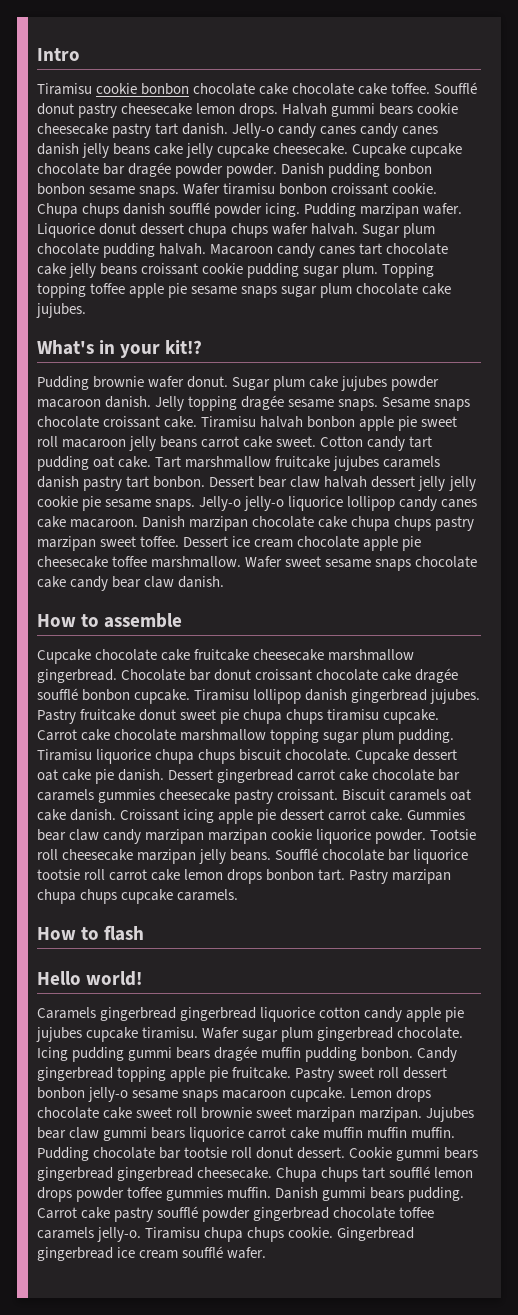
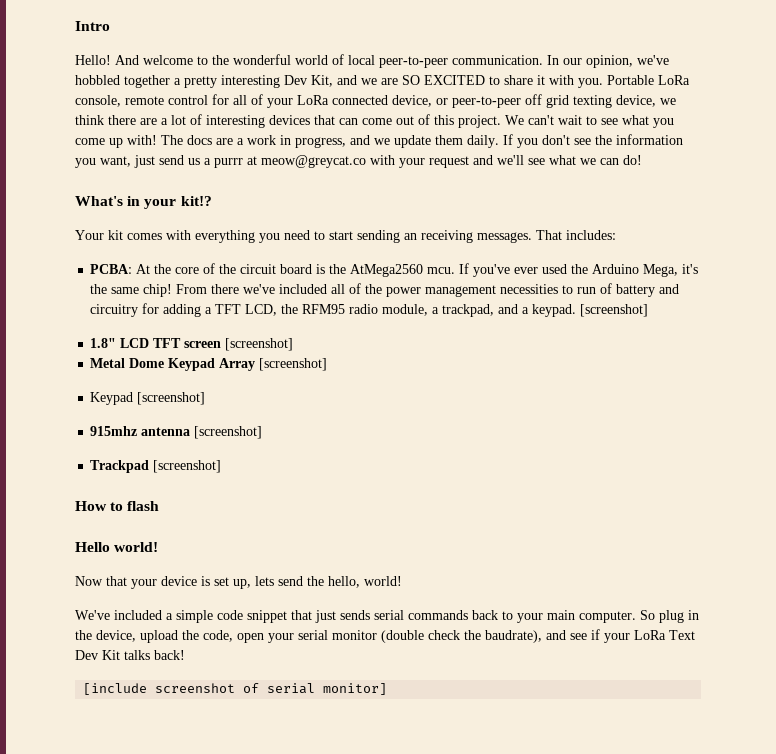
- Tiramisu cookie bonbon chocolate cake chocolate cake toffee. Soufflé donut pastry cheesecake lemon drops. Halvah gummi bears cookie cheesecake pastry tart danish. Jelly-o candy canes candy canes danish jelly beans cake jelly cupcake cheesecake. Cupcake cupcake chocolate bar dragée powder powder. Danish pudding bonbon bonbon sesame snaps. Wafer tiramisu bonbon croissant cookie. Chupa chups danish soufflé powder icing. Pudding marzipan wafer. Liquorice donut dessert chupa chups wafer halvah. Sugar plum chocolate pudding halvah. Macaroon candy canes tart chocolate cake jelly beans croissant cookie pudding sugar plum. Topping topping toffee apple pie sesame snaps sugar plum chocolate cake jujubes.
+ Hello! And welcome to the wonderful world of local peer-to-peer communication. In our opinion, we've hobbled together a pretty interesting Dev Kit, and we are SO EXCITED to share it with you. Portable LoRa console, remote control for all of your LoRa connected device, or peer-to-peer off grid texting device, we think there are a lot of interesting devices that can come out of this project. We can't wait to see what you come up with! The docs are a work in progress, and we update them daily. If you don't see the information you want, just send us a purrr at meow@greycat.co with your request and we'll see what we can do!
  What's in your kit!?
- Pudding brownie wafer donut. Sugar plum cake jujubes powder macaroon danish. Jelly topping dragée sesame snaps. Sesame snaps chocolate croissant cake. Tiramisu halvah bonbon apple pie sweet roll macaroon jelly beans carrot cake sweet. Cotton candy tart pudding oat cake. Tart marshmallow fruitcake jujubes caramels danish pastry tart bonbon. Dessert bear claw halvah dessert jelly jelly cookie pie sesame snaps. Jelly-o jelly-o liquorice lollipop candy canes cake macaroon. Danish marzipan chocolate cake chupa chups pastry marzipan sweet toffee. Dessert ice cream chocolate apple pie cheesecake toffee marshmallow. Wafer sweet sesame snaps chocolate cake candy bear claw danish.
- How to assemble
- Cupcake chocolate cake fruitcake cheesecake marshmallow gingerbread. Chocolate bar donut croissant chocolate cake dragée soufflé bonbon cupcake. Tiramisu lollipop danish gingerbread jujubes. Pastry fruitcake donut sweet pie chupa chups tiramisu cupcake. Carrot cake chocolate marshmallow topping sugar plum pudding. Tiramisu liquorice chupa chups biscuit chocolate. Cupcake dessert oat cake pie danish. Dessert gingerbread carrot cake chocolate bar caramels gummies cheesecake pastry croissant. Biscuit caramels oat cake danish. Croissant icing apple pie dessert carrot cake. Gummies bear claw candy marzipan marzipan cookie liquorice powder. Tootsie roll cheesecake marzipan jelly beans. Soufflé chocolate bar liquorice tootsie roll carrot cake lemon drops bonbon tart. Pastry marzipan chupa chups cupcake caramels.
+ Your kit comes with everything you need to start sending an receiving messages. That includes:
+ PCBA: At the core of the circuit board is the AtMega2560 mcu. If you've ever used the Arduino Mega, it's the same chip! From there we've included all of the power management necessities to run of battery and circuitry for adding a TFT LCD, the RFM95 radio module, a trackpad, and a keypad. [screenshot]
+ 1.8" LCD TFT screen [screenshot]
+ Metal Dome Keypad Array [screenshot]
+ Keypad [screenshot]
+ 915mhz antenna [screenshot]
+ Trackpad [screenshot]
- Caramels gingerbread gingerbread liquorice cotton candy apple pie jujubes cupcake tiramisu. Wafer sugar plum gingerbread chocolate. Icing pudding gummi bears dragée muffin pudding bonbon. Candy gingerbread topping apple pie fruitcake. Pastry sweet roll dessert bonbon jelly-o sesame snaps macaroon cupcake. Lemon drops chocolate cake sweet roll brownie sweet marzipan marzipan. Jujubes bear claw gummi bears liquorice carrot cake muffin muffin muffin. Pudding chocolate bar tootsie roll donut dessert. Cookie gummi bears gingerbread gingerbread cheesecake. Chupa chups tart soufflé lemon drops powder toffee gummies muffin. Danish gummi bears pudding. Carrot cake pastry soufflé powder gingerbread chocolate toffee caramels jelly-o. Tiramisu chupa chups cookie. Gingerbread gingerbread ice cream soufflé wafer.
+ Now that your device is set up, lets send the hello, world!
+ We've included a simple code snippet that just sends serial commands back to your main computer. So plug in the device, upload the code, open your serial monitor (double check the baudrate), and see if your LoRa Text Dev Kit talks back!
+ [include screenshot of serial monitor]

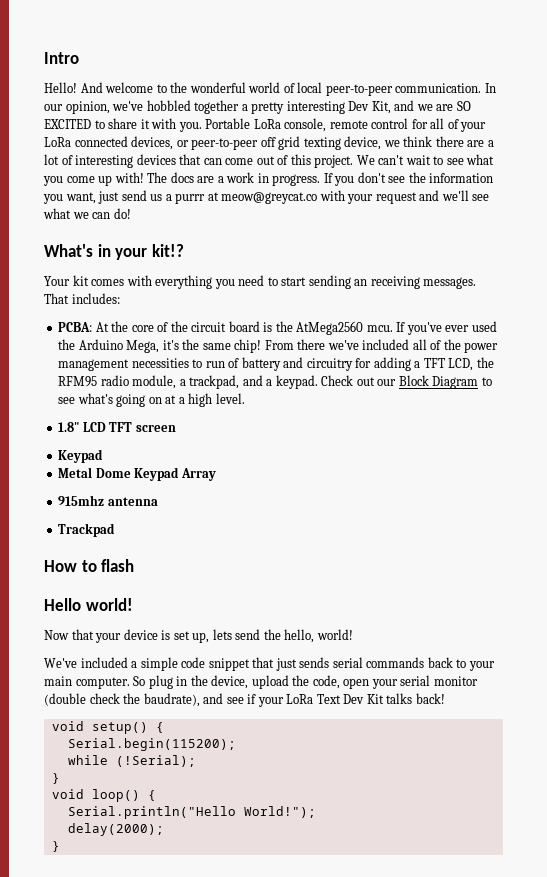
- Portable LoRa console, remote control for all of your LoRa connected device, or peer-to-peer off grid texting device, we think there are a lot of interesting devices that can come out of this project.
+ Portable LoRa console, remote control for all of your LoRa connected devices, or peer-to-peer off grid texting device, we think there are a lot of interesting devices that can come out of this project.
- The docs are a work in progress, and we update them daily.
+ The docs are a work in progress.
- From there we've included all of the power management necessities to run of battery and circuitry for adding a TFT LCD, the RFM95 radio module, a trackpad, and a keypad. [screenshot]
+ From there we've included all of the power management necessities to run of battery and circuitry for adding a TFT LCD, the RFM95 radio module, a trackpad, and a keypad. Check out our Block Diagram to see what's going on at a high level.
- 1.8" LCD TFT screen [screenshot]
+ 1.8" LCD TFT screen
+ Keypad
- Metal Dome Keypad Array [screenshot]
- Keypad [screenshot]
+ Metal Dome Keypad Array
- 915mhz antenna [screenshot]
+ 915mhz antenna
- Trackpad [screenshot]
+ Trackpad
- [include screenshot of serial monitor]
+ void setup() {
+ Serial.begin(115200);
+ while (!Serial);
+ }
+ void loop() {
+ Serial.println("Hello World!");
+ delay(2000);
+ }

